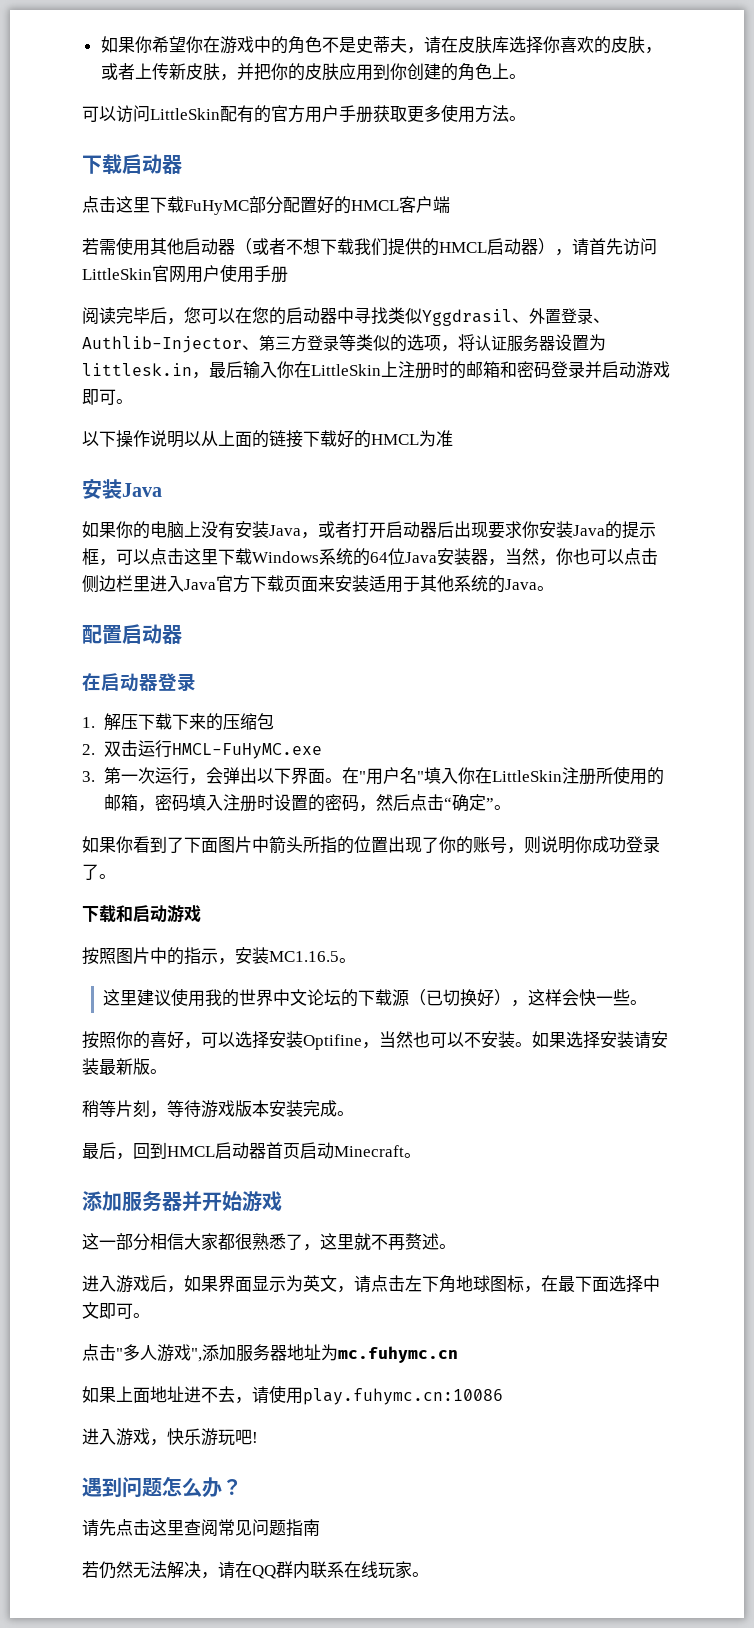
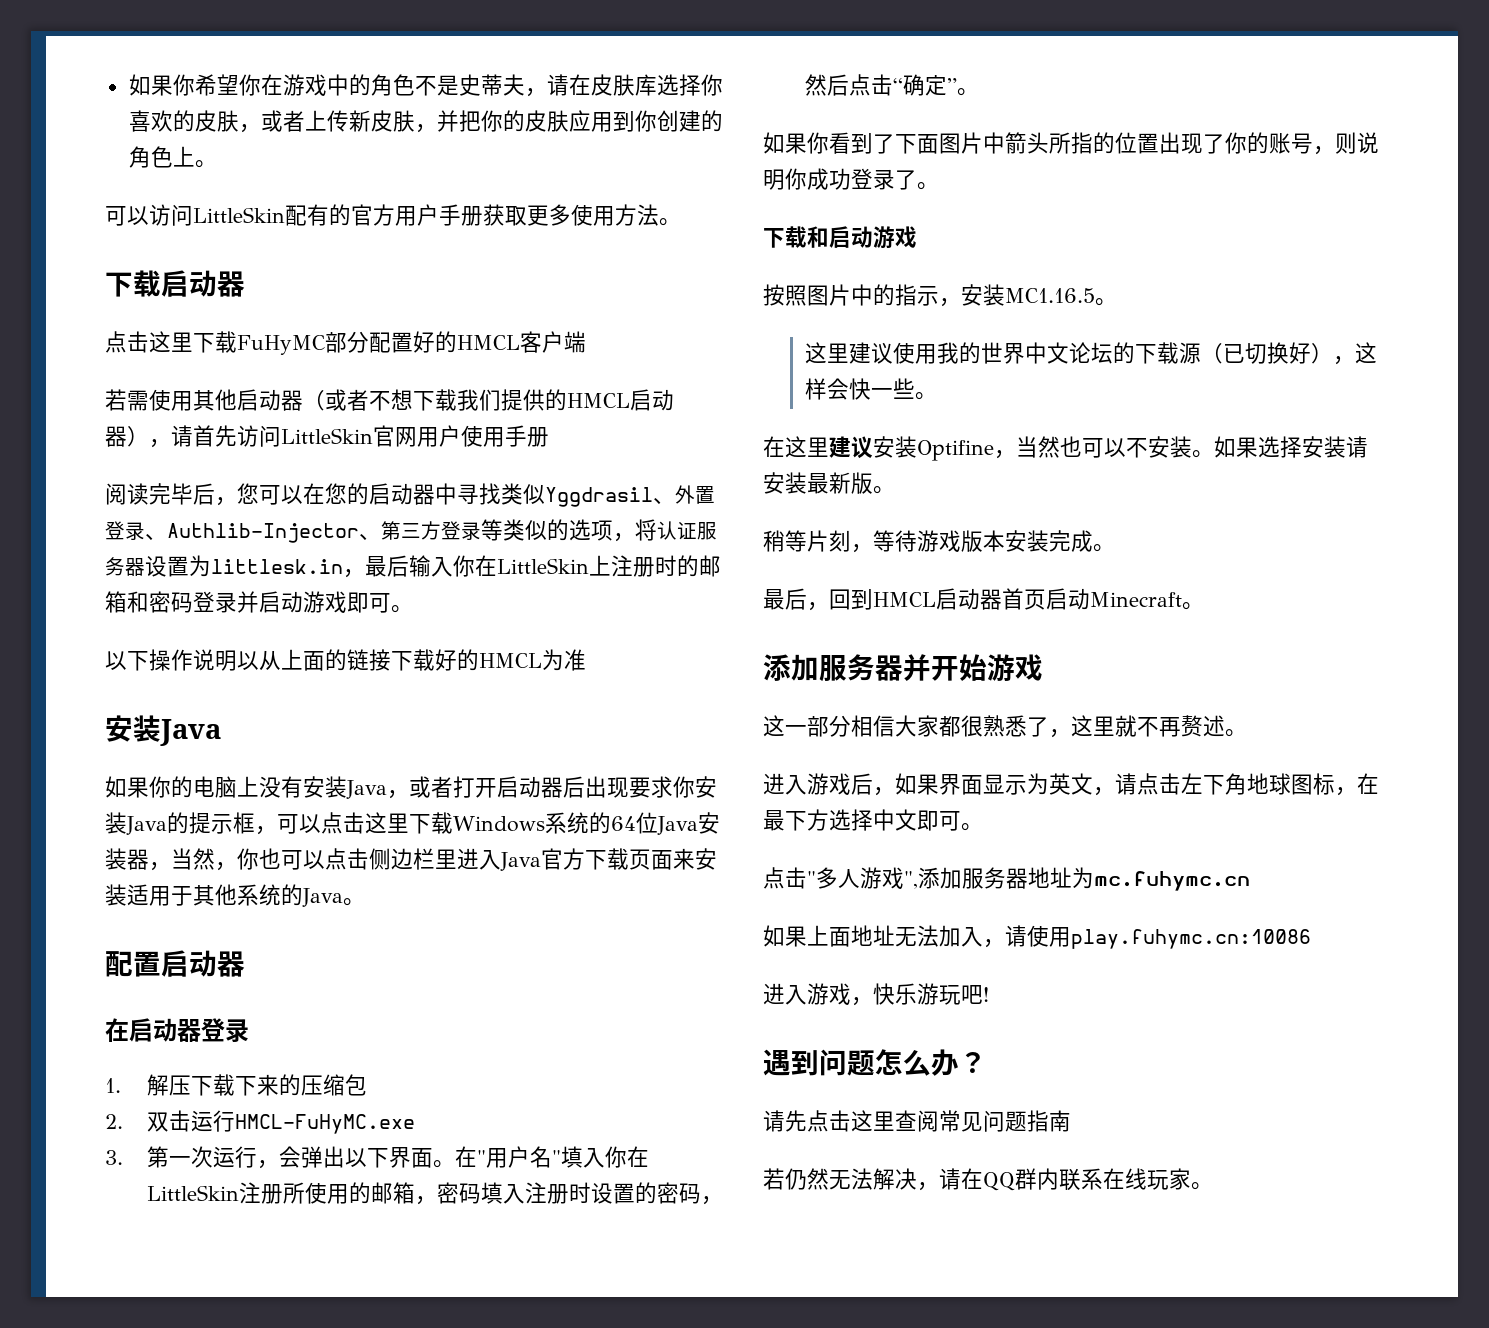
- 按照你的喜好，可以选择安装Optifine，当然也可以不安装。
+ 在这里建议安装Optifine，当然也可以不安装。
- 进入游戏后，如果界面显示为英文，请点击左下角地球图标，在最下面选择中文即可。
+ 进入游戏后，如果界面显示为英文，请点击左下角地球图标，在最下方选择中文即可。
- 如果上面地址进不去，请使用play.fuhymc.cn:10086
+ 如果上面地址无法加入，请使用play.fuhymc.cn:10086

